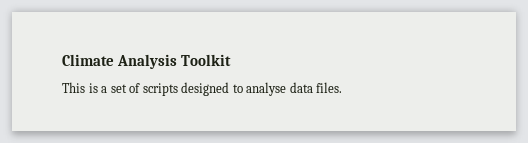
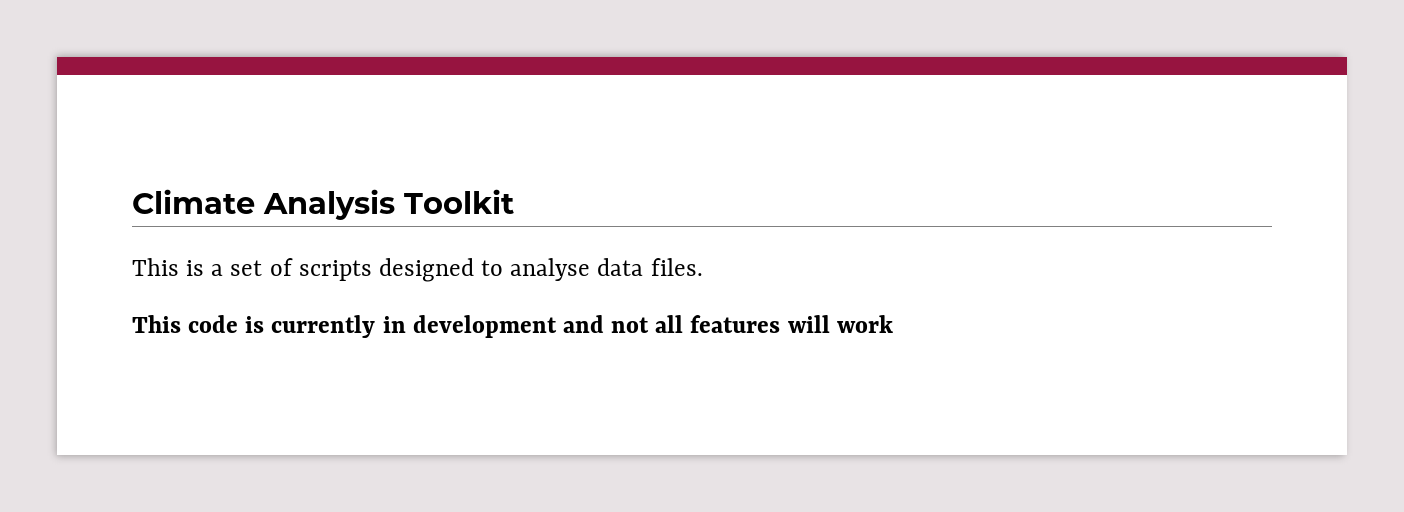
+ This code is currently in development and not all features will work

